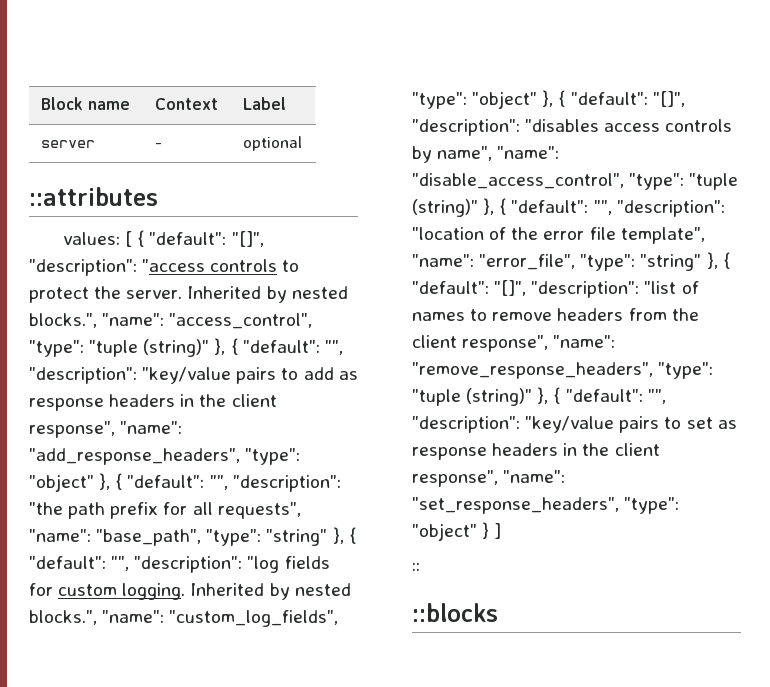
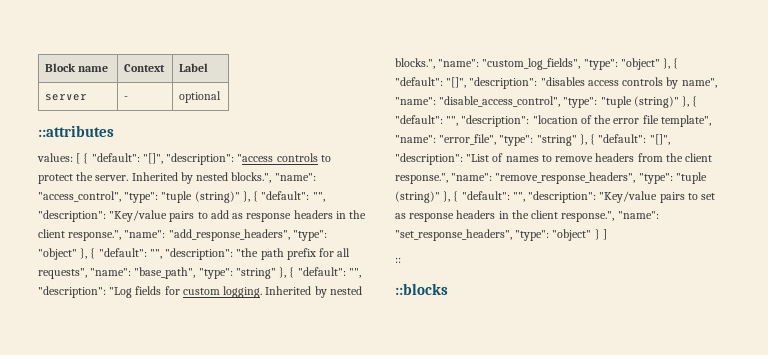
- Inherited by nested blocks.", "name": "access_control", "type": "tuple (string)" }, { "default": "", "description": "key/value pairs to add as response headers in the client response", "name": "add_response_headers", "type": "object" }, { "default": "", "description": "the path prefix for all requests", "name": "base_path", "type": "string" }, { "default": "", "description": "log fields for custom logging.
+ Inherited by nested blocks.", "name": "access_control", "type": "tuple (string)" }, { "default": "", "description": "Key/value pairs to add as response headers in the client response.", "name": "add_response_headers", "type": "object" }, { "default": "", "description": "the path prefix for all requests", "name": "base_path", "type": "string" }, { "default": "", "description": "Log fields for custom logging.
- "list of names to remove headers from the client response", "name":
+ "List of names to remove headers from the client response.", "name":
- "key/value pairs to set as response headers in the client response", "name":
+ "Key/value pairs to set as response headers in the client response.", "name":

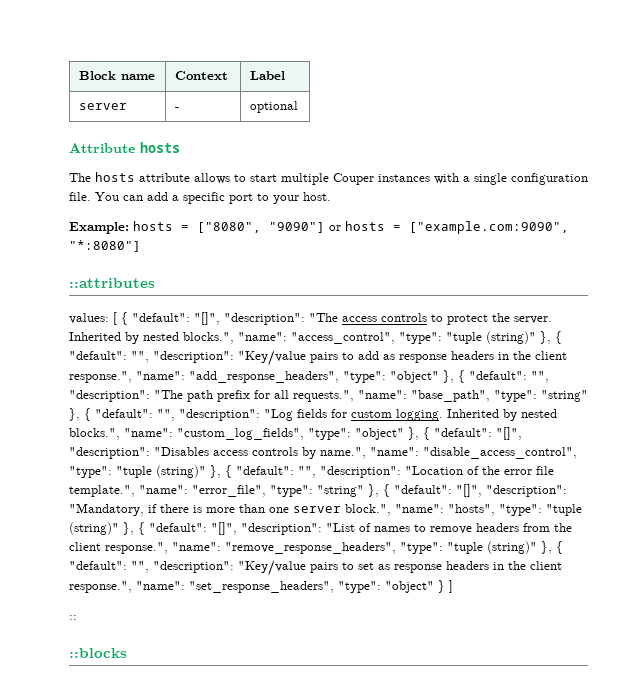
+ Attribute hosts
+ The hosts attribute allows to start multiple Couper instances with a single configuration file. You can add a specific port to your host.
+ Example: hosts = ["8080", "9090"] or hosts = ["example.com:9090", "*:8080"]
- values: [ { "default": "[]", "description": "access controls to protect the server.
+ values: [ { "default": "[]", "description": "The access controls to protect the server.
- Inherited by nested blocks.", "name": "access_control", "type": "tuple (string)" }, { "default": "", "description": "Key/value pairs to add as response headers in the client response.", "name": "add_response_headers", "type": "object" }, { "default": "", "description": "the path prefix for all requests", "name": "base_path", "type": "string" }, { "default": "", "description": "Log fields for custom logging.
+ Inherited by nested blocks.", "name": "access_control", "type": "tuple (string)" }, { "default": "", "description": "Key/value pairs to add as response headers in the client response.", "name": "add_response_headers", "type": "object" }, { "default": "", "description": "The path prefix for all requests.", "name": "base_path", "type": "string" }, { "default": "", "description": "Log fields for custom logging.
- "disables access controls by name", "name":
+ "Disables access controls by name.", "name":
- "location of the error file template", "name":
+ "Location of the error file template.", "name":
+ "Mandatory, if there is more than one server block.", "name": "hosts", "type": "tuple (string)" }, { "default": "[]", "description":

